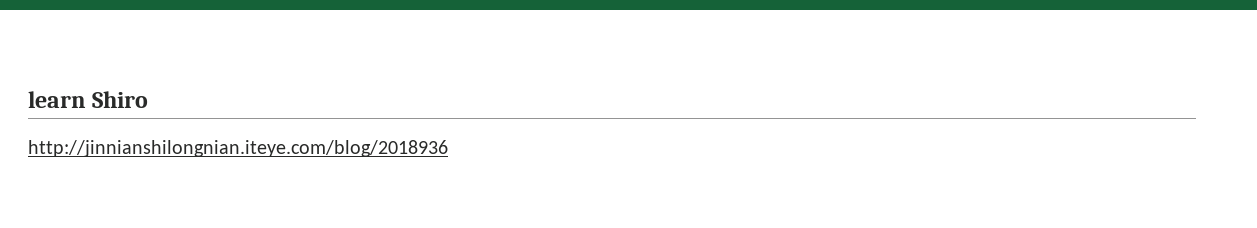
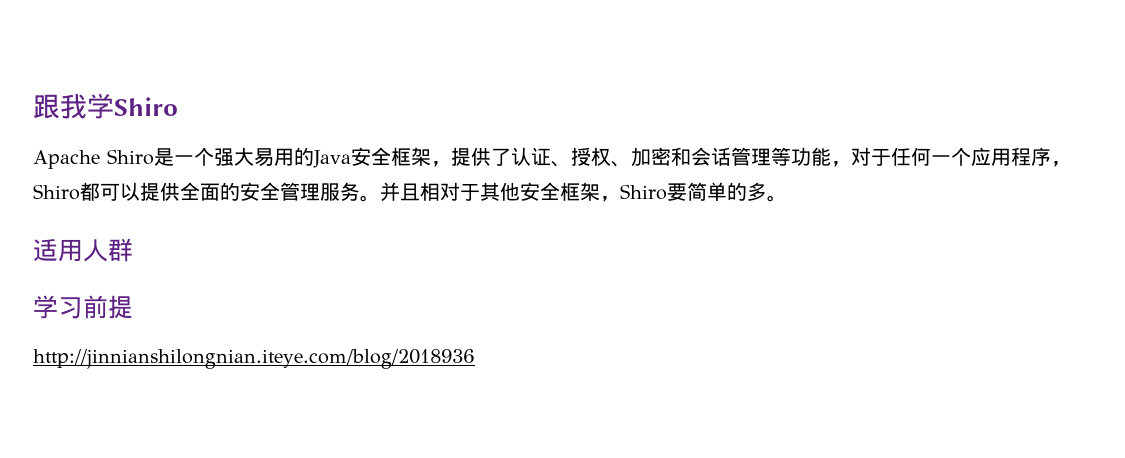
- learn Shiro
+ 跟我学Shiro
+ Apache Shiro是一个强大易用的Java安全框架，提供了认证、授权、加密和会话管理等功能，对于任何一个应用程序，Shiro都可以提供全面的安全管理服务。并且相对于其他安全框架，Shiro要简单的多。
+ 适用人群
+ 学习前提

